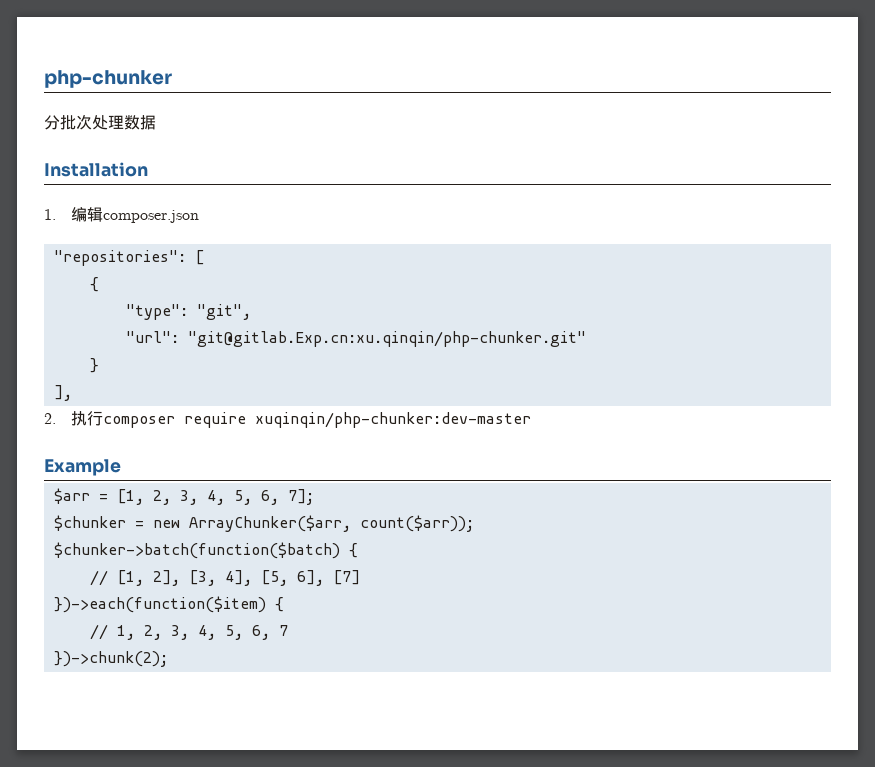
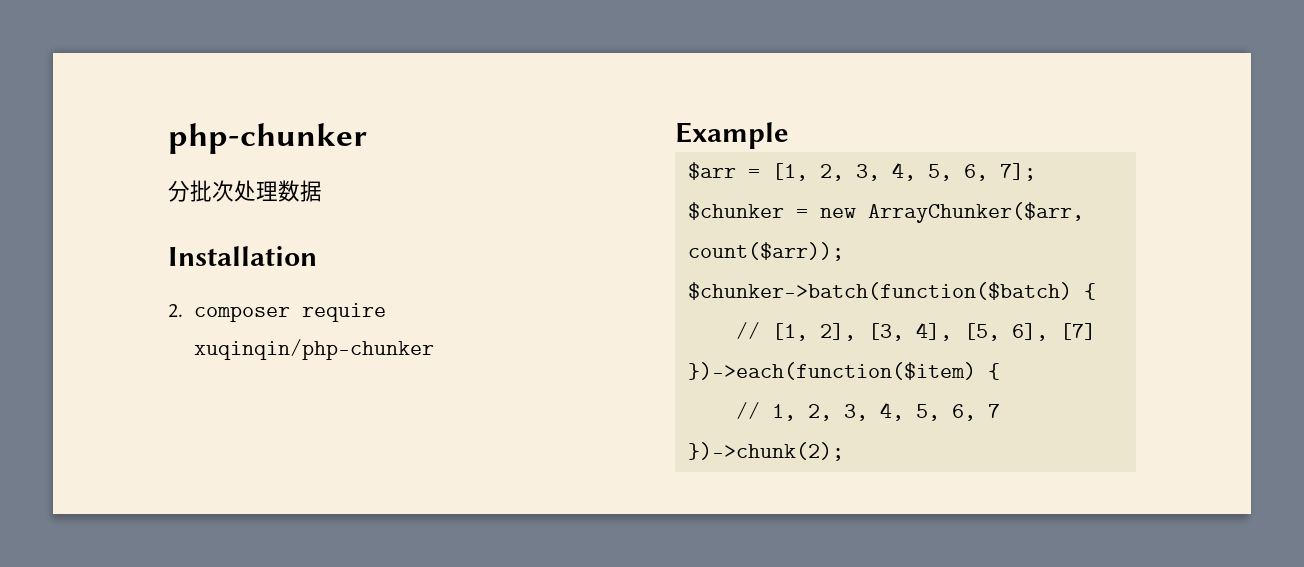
- 1.编辑composer.json
- "repositories": [
- {
- "type": "git",
- "url": "git@gitlab.Exp.cn:xu.qinqin/php-chunker.git"
- }
- ],
- 2.执行composer require xuqinqin/php-chunker:dev-master
+ 2. composer require xuqinqin/php-chunker

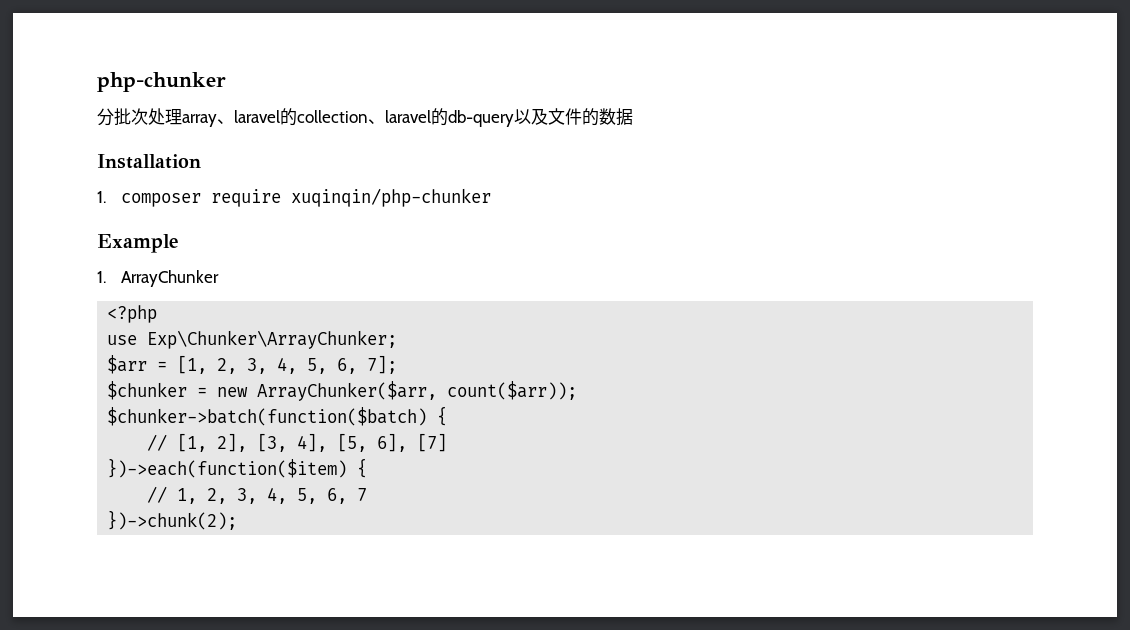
- 分批次处理数据
+ 分批次处理array、laravel的collection、laravel的db-query以及文件的数据
- 2. composer require xuqinqin/php-chunker
+ 1. composer require xuqinqin/php-chunker
+ 1. ArrayChunker
+ <?php
+ use Exp\Chunker\ArrayChunker;

